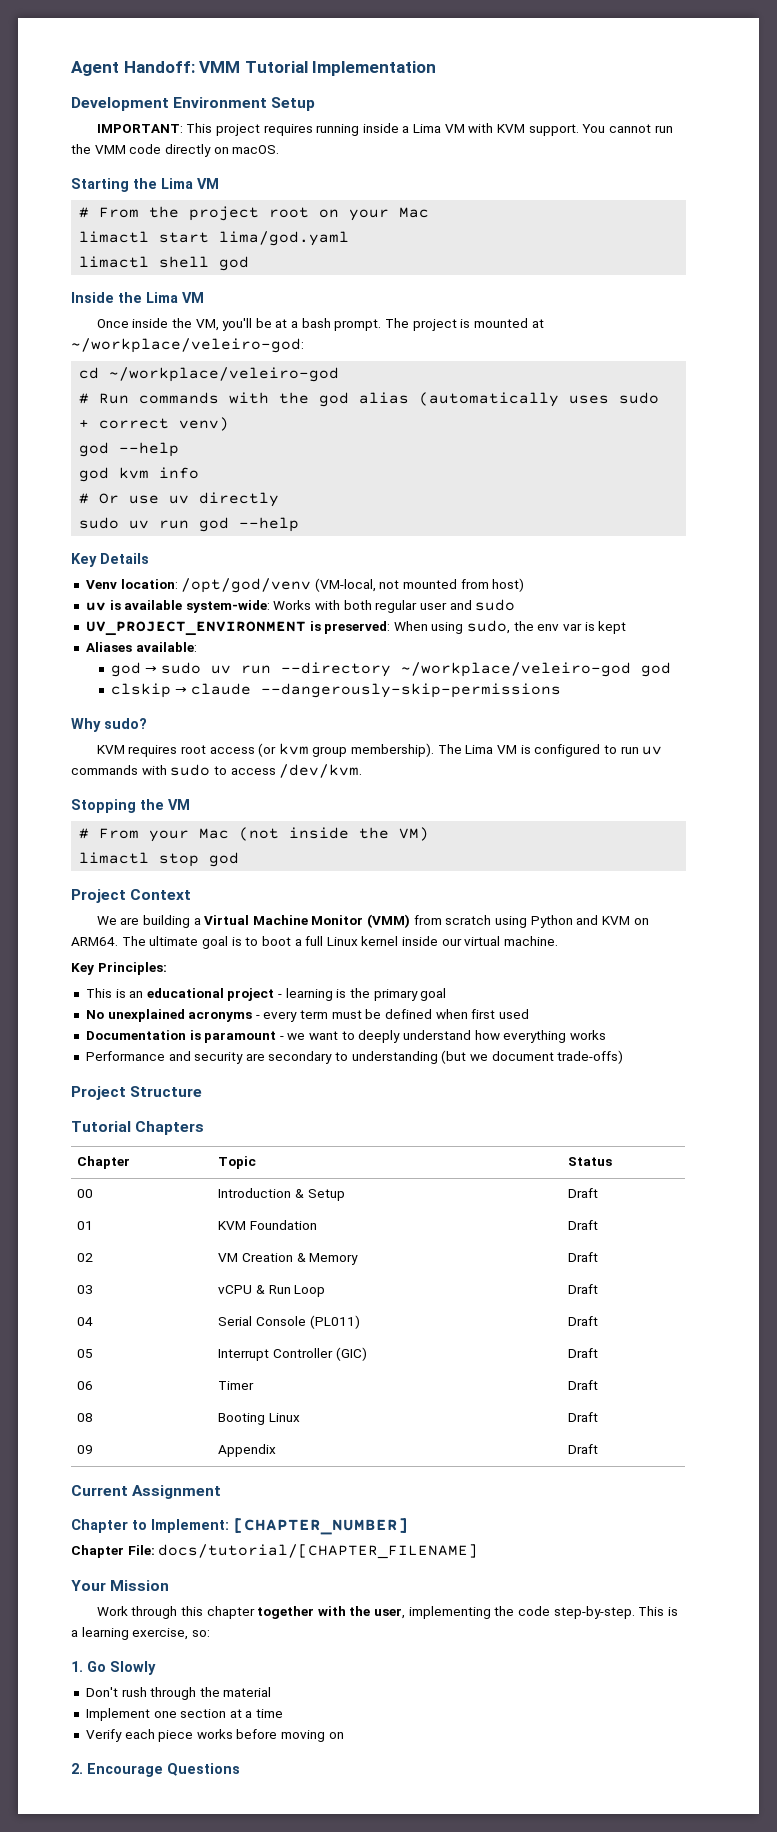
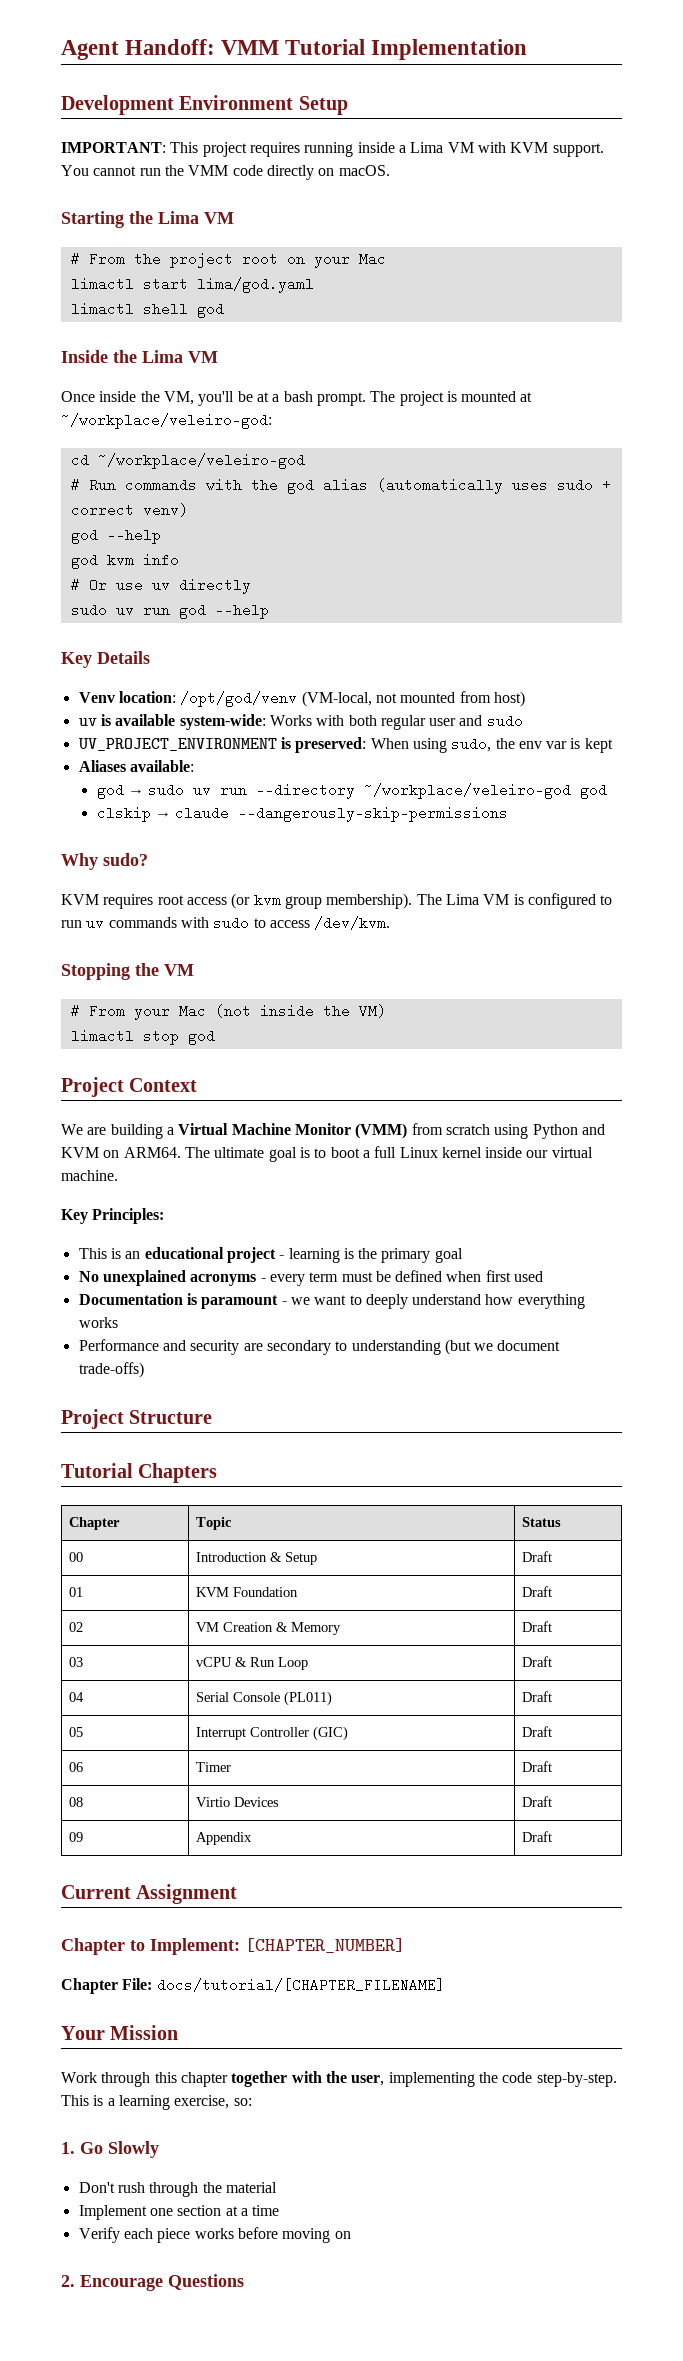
- 08 | Booting Linux | Draft
+ 08 | Virtio Devices | Draft

